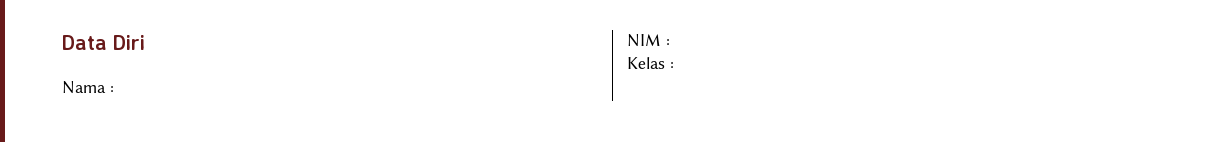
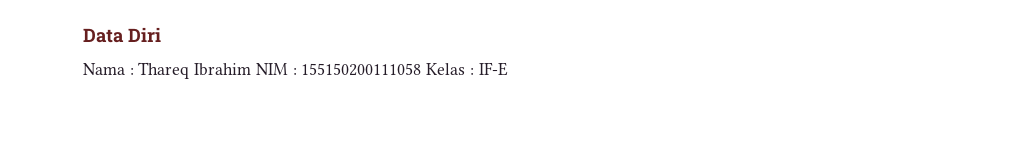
- Nama :
- NIM :
- Kelas :
+ Nama : Thareq Ibrahim NIM : 155150200111058 Kelas : IF-E

